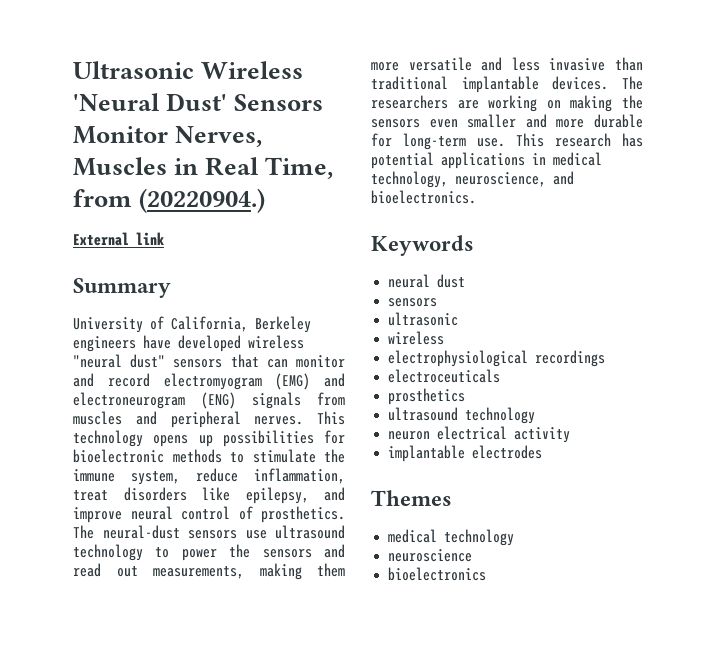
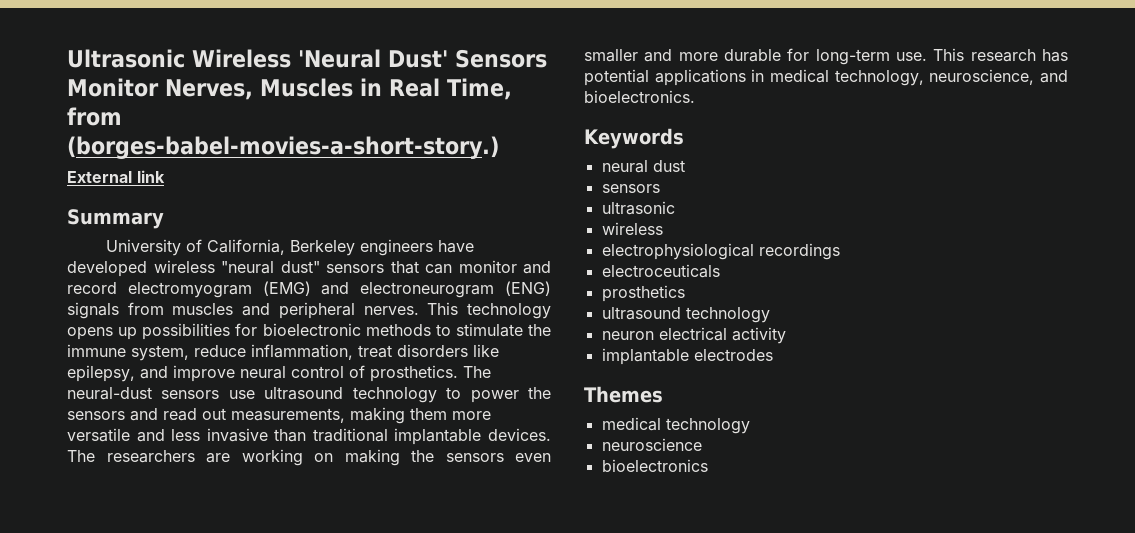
- Ultrasonic Wireless 'Neural Dust' Sensors Monitor Nerves, Muscles in Real Time, from (20220904.)
+ Ultrasonic Wireless 'Neural Dust' Sensors Monitor Nerves, Muscles in Real Time, from (borges-babel-movies-a-short-story.)

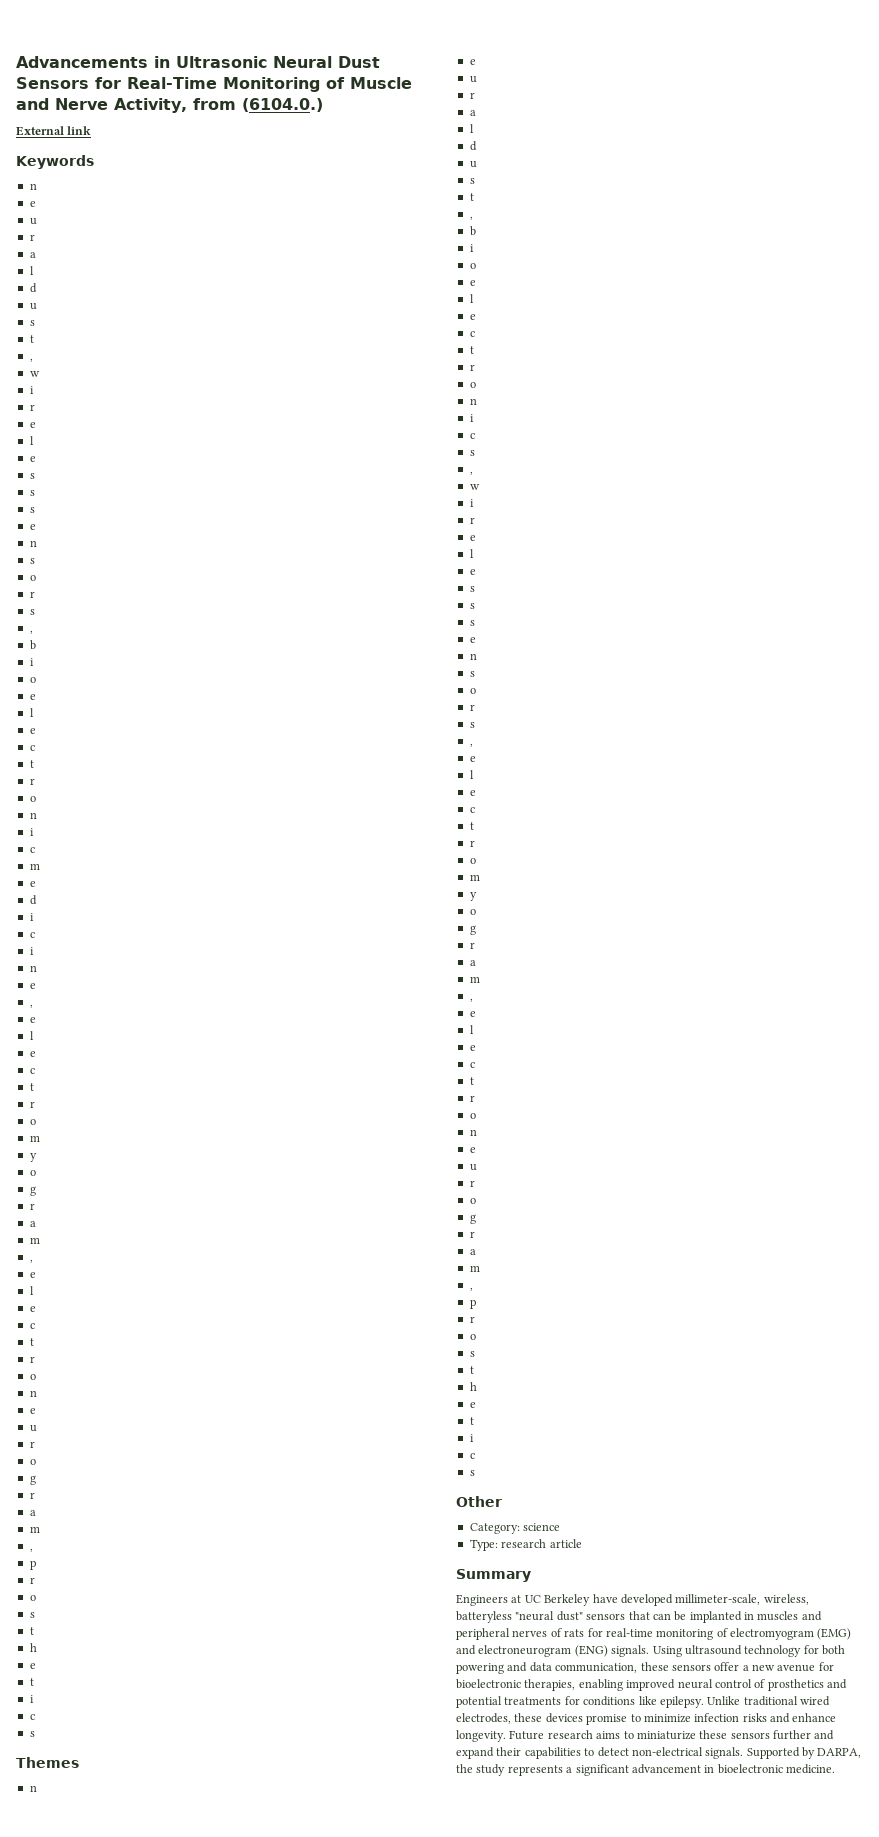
- Ultrasonic Wireless 'Neural Dust' Sensors Monitor Nerves, Muscles in Real Time, from (borges-babel-movies-a-short-story.)
+ Advancements in Ultrasonic Neural Dust Sensors for Real-Time Monitoring of Muscle and Nerve Activity, from (6104.0.)
  External link
+ Keywords
+ n
+ e
+ u
+ r
+ a
+ l
+ d
+ u
+ s
+ t
+ ,
+ w
+ i
+ r
+ e
+ l
+ e
+ s
+ s
+ s
+ e
+ n
+ s
+ o
+ r
+ s
+ ,
+ b
+ i
+ o
+ e
+ l
+ e
+ c
+ t
+ r
+ o
+ n
+ i
+ c
+ m
+ e
+ d
+ i
+ c
+ i
+ n
+ e
+ ,
+ e
+ l
+ e
+ c
+ t
+ r
+ o
+ m
+ y
+ o
+ g
+ r
+ a
+ m
+ ,
+ e
+ l
+ e
+ c
+ t
+ r
+ o
+ n
+ e
+ u
+ r
+ o
+ g
+ r
+ a
+ m
+ ,
+ p
+ r
+ o
+ s
+ t
+ h
+ e
+ t
+ i
+ c
+ s
+ Themes
+ n
+ e
+ u
+ r
+ a
+ l
+ d
+ u
+ s
+ t
+ ,
+ b
+ i
+ o
+ e
+ l
+ e
+ c
+ t
+ r
+ o
+ n
+ i
+ c
+ s
+ ,
+ w
+ i
+ r
+ e
+ l
+ e
+ s
+ s
+ s
+ e
+ n
+ s
+ o
+ r
+ s
+ ,
+ e
+ l
+ e
+ c
+ t
+ r
+ o
+ m
+ y
+ o
+ g
+ r
+ a
+ m
+ ,
+ e
+ l
+ e
+ c
+ t
+ r
+ o
+ n
+ e
+ u
+ r
+ o
+ g
+ r
+ a
+ m
+ ,
+ p
+ r
+ o
+ s
+ t
+ h
+ e
+ t
+ i
+ c
+ s
+ Other
+ Category: science
+ Type: research article
  Summary
- University of California, Berkeley engineers have developed wireless "neural dust" sensors that can monitor and record electromyogram (EMG) and electroneurogram (ENG) signals from muscles and peripheral nerves. This technology opens up possibilities for bioelectronic methods to stimulate the immune system, reduce inflammation, treat disorders like epilepsy, and improve neural control of prosthetics. The neural-dust sensors use ultrasound technology to power the sensors and read out measurements, making them more versatile and less invasive than traditional implantable devices. The researchers are working on making the sensors even smaller and more durable for long-term use. This research has potential applications in medical technology, neuroscience, and bioelectronics.
- Keywords
- neural dust
- sensors
- ultrasonic
- wireless
- electrophysiological recordings
- electroceuticals
- prosthetics
- ultrasound technology
- neuron electrical activity
- implantable electrodes
- Themes
- medical technology
- neuroscience
- bioelectronics
+ Engineers at UC Berkeley have developed millimeter-scale, wireless, batteryless "neural dust" sensors that can be implanted in muscles and peripheral nerves of rats for real-time monitoring of electromyogram (EMG) and electroneurogram (ENG) signals. Using ultrasound technology for both powering and data communication, these sensors offer a new avenue for bioelectronic therapies, enabling improved neural control of prosthetics and potential treatments for conditions like epilepsy. Unlike traditional wired electrodes, these devices promise to minimize infection risks and enhance longevity. Future research aims to miniaturize these sensors further and expand their capabilities to detect non-electrical signals. Supported by DARPA, the study represents a significant advancement in bioelectronic medicine.

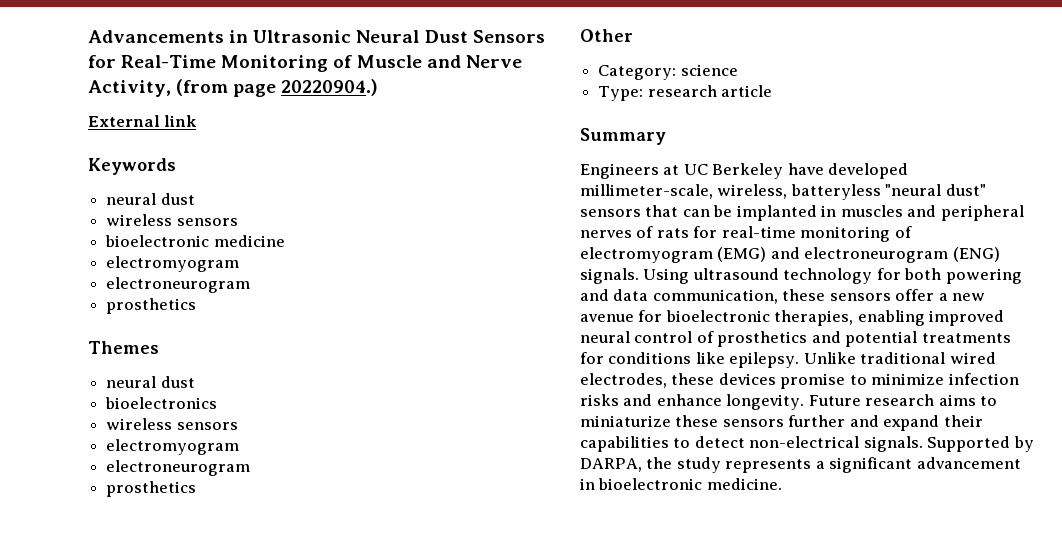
- Advancements in Ultrasonic Neural Dust Sensors for Real-Time Monitoring of Muscle and Nerve Activity, from (6104.0.)
+ Advancements in Ultrasonic Neural Dust Sensors for Real-Time Monitoring of Muscle and Nerve Activity, (from page 20220904.)
  Keywords
- n
- e
- u
- r
- a
- l
- d
- u
- s
- t
- ,
- w
- i
- r
- e
- l
- e
- s
- s
- s
- e
- n
- s
- o
- r
- s
- ,
- b
- i
- o
- e
- l
- e
- c
- t
- r
- o
- n
- i
- c
- m
- e
- d
- i
- c
- i
- n
- e
- ,
- e
- l
- e
- c
- t
- r
- o
- m
- y
- o
- g
- r
- a
- m
- ,
- e
- l
- e
- c
- t
- r
- o
- n
- e
- u
- r
- o
- g
- r
- a
- m
- ,
- p
- r
- o
- s
- t
- h
- e
- t
- i
- c
- s
+ neural dust
+ wireless sensors
+ bioelectronic medicine
+ electromyogram
+ electroneurogram
+ prosthetics
  Themes
- n
- e
- u
- r
- a
- l
- d
- u
- s
- t
- ,
- b
- i
- o
- e
- l
- e
- c
- t
- r
- o
- n
- i
- c
- s
- ,
- w
- i
- r
- e
- l
- e
- s
- s
- s
- e
- n
- s
- o
- r
- s
- ,
- e
- l
- e
- c
- t
- r
- o
- m
- y
- o
- g
- r
- a
- m
- ,
- e
- l
- e
- c
- t
- r
- o
- n
- e
- u
- r
- o
- g
- r
- a
- m
- ,
- p
- r
- o
- s
- t
- h
- e
- t
- i
- c
- s
+ neural dust
+ bioelectronics
+ wireless sensors
+ electromyogram
+ electroneurogram
+ prosthetics

